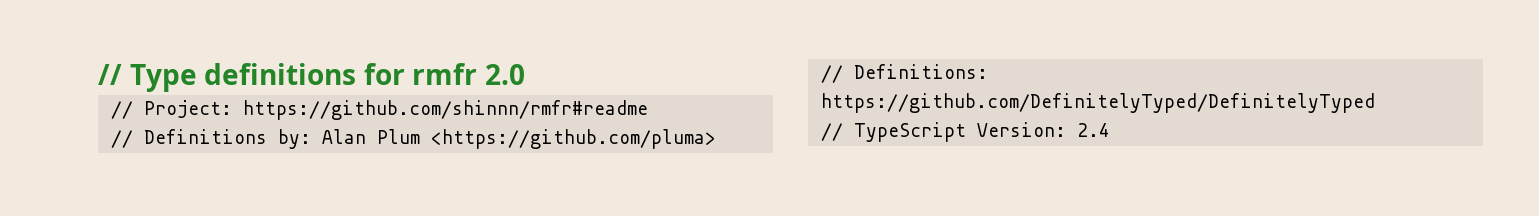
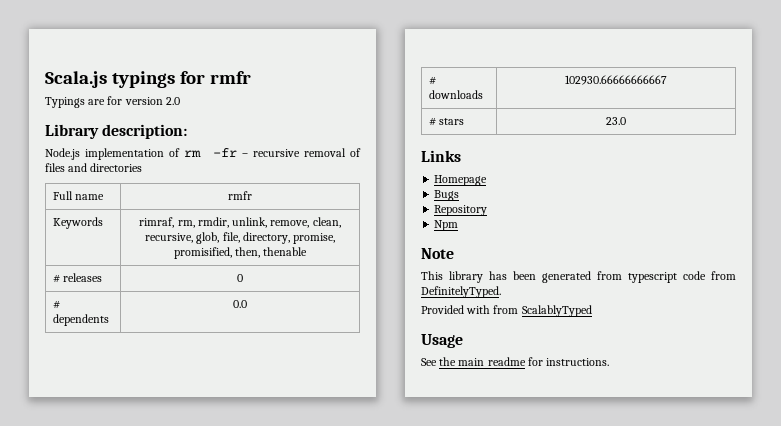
- // Type definitions for rmfr 2.0
- // Project: https://github.com/shinnn/rmfr#readme
- // Definitions by: Alan Plum <https://github.com/pluma>
- // Definitions: https://github.com/DefinitelyTyped/DefinitelyTyped
- // TypeScript Version: 2.4
+ Scala.js typings for rmfr
+ Typings are for version 2.0
+ Library description:
+ Node.js implementation of rm -fr – recursive removal of files and directories
+ Full name | rmfr
+ Keywords | rimraf, rm, rmdir, unlink, remove, clean, recursive, glob, file, directory, promise, promisified, then, thenable
+ # releases | 0
+ # dependents | 0.0
+ # downloads | 102930.66666666667
+ # stars | 23.0
+ Links
+ Homepage
+ Bugs
+ Repository
+ Npm
+ Note
+ This library has been generated from typescript code from DefinitelyTyped.
+ Provided with from ScalablyTyped
+ Usage
+ See the main readme for instructions.

